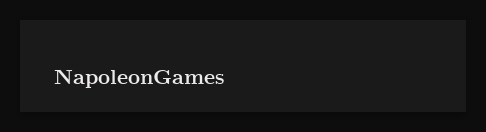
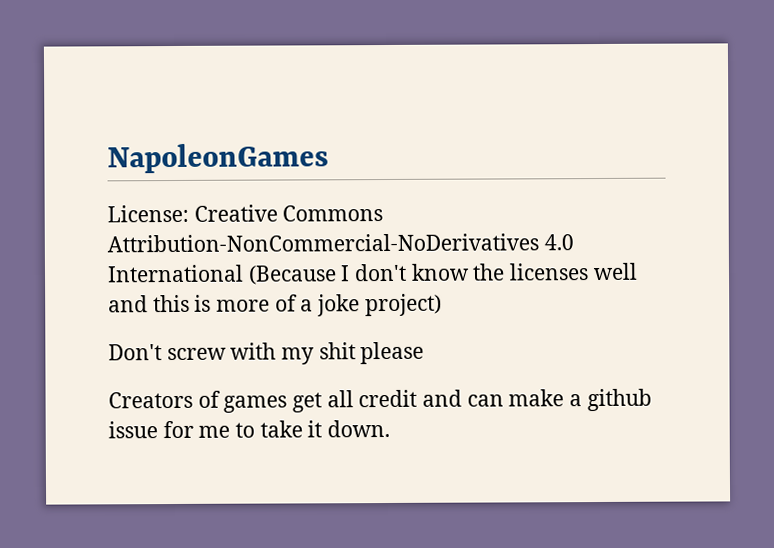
+ License: Creative Commons Attribution-NonCommercial-NoDerivatives 4.0 International (Because I don't know the licenses well and this is more of a joke project)
+ Don't screw with my shit please
+ Creators of games get all credit and can make a github issue for me to take it down.

